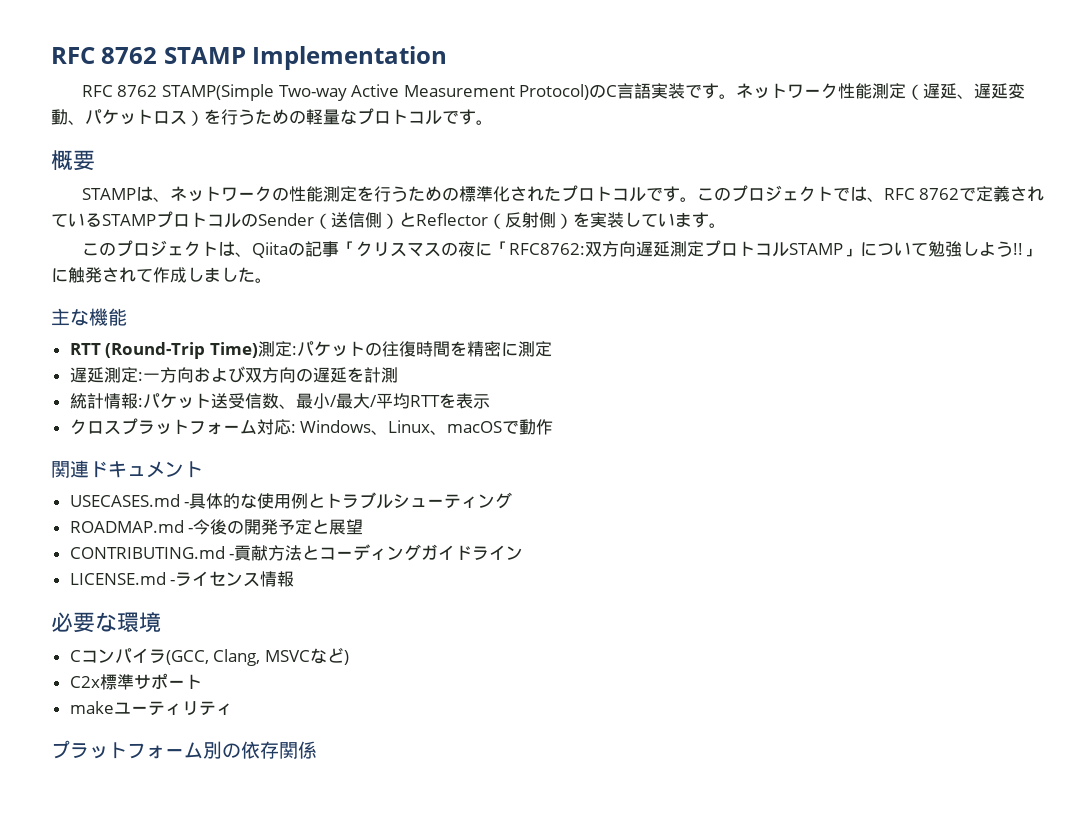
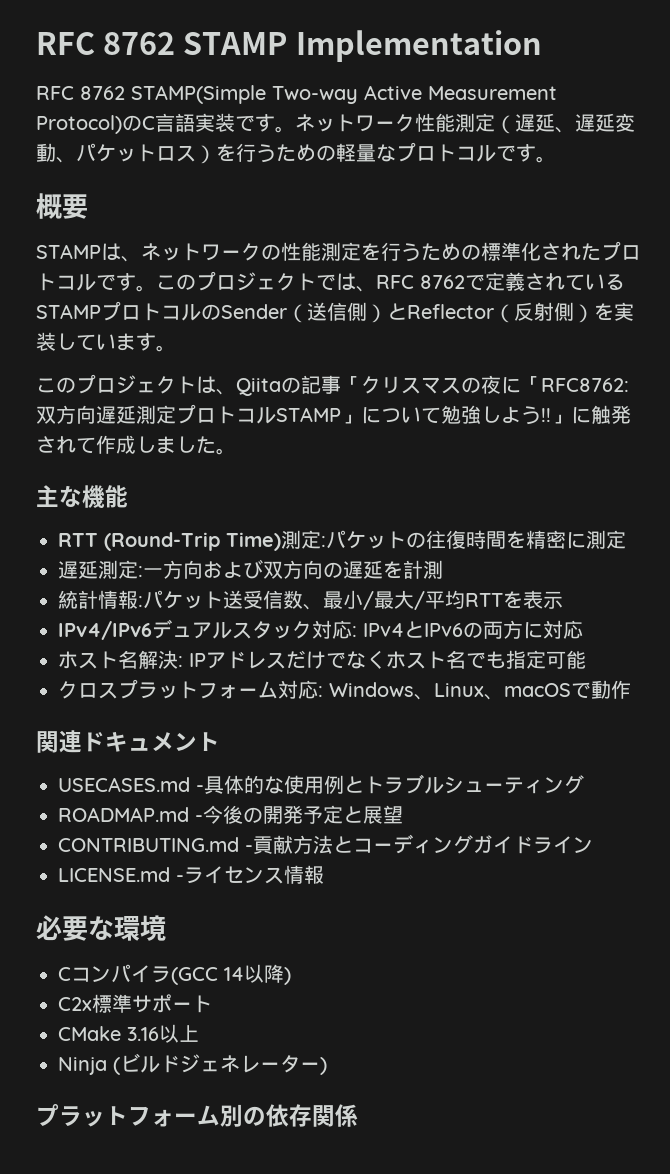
+ IPv4/IPv6デュアルスタック対応: IPv4とIPv6の両方に対応
+ ホスト名解決: IPアドレスだけでなくホスト名でも指定可能
- Cコンパイラ(GCC, Clang, MSVCなど)
+ Cコンパイラ(GCC 14以降)
- makeユーティリティ
+ CMake 3.16以上
+ Ninja (ビルドジェネレーター)

